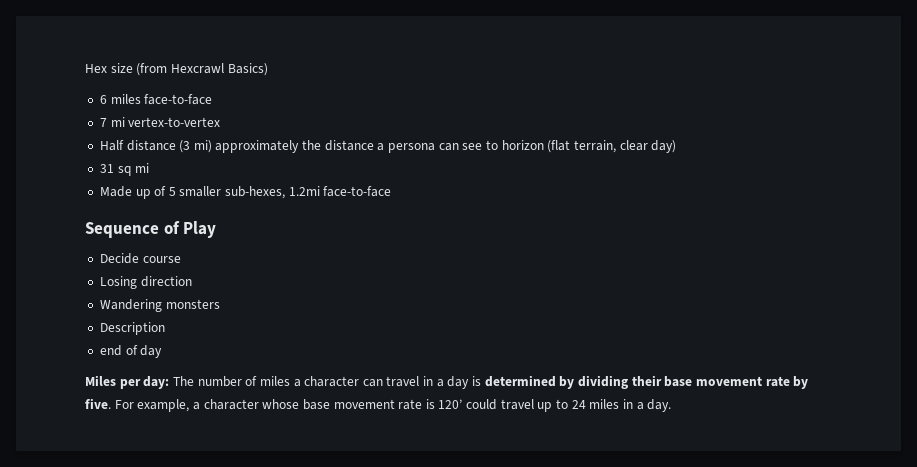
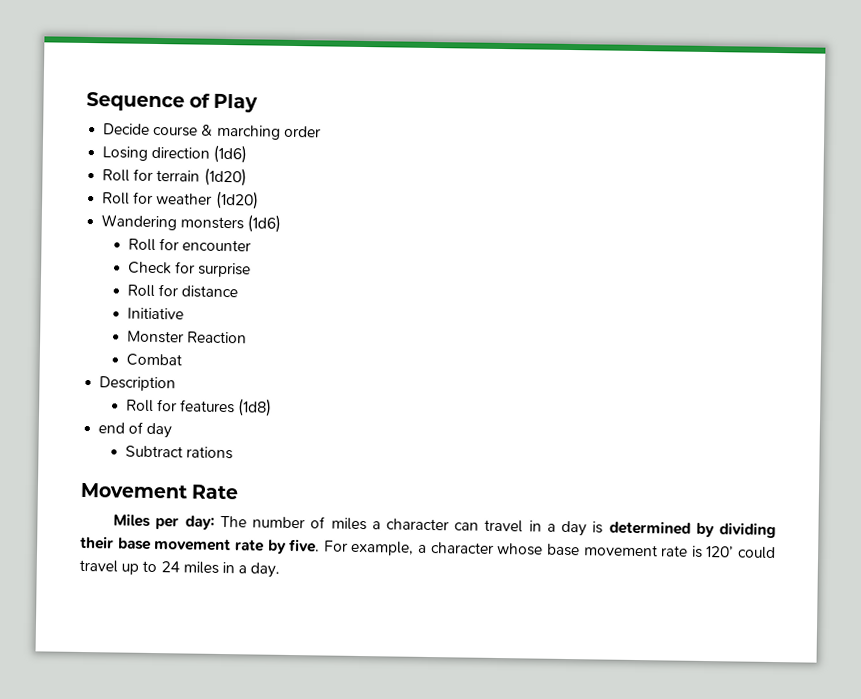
- Hex size (from Hexcrawl Basics)
- 6 miles face-to-face
- 7 mi vertex-to-vertex
- Half distance (3 mi) approximately the distance a persona can see to horizon (flat terrain, clear day)
- 31 sq mi
- Made up of 5 smaller sub-hexes, 1.2mi face-to-face
- Decide course
+ Decide course & marching order
- Losing direction
- Wandering monsters
+ Losing direction (1d6)
+ Roll for terrain (1d20)
+ Roll for weather (1d20)
+ Wandering monsters (1d6)
+ Roll for encounter
+ Check for surprise
+ Roll for distance
+ Initiative
+ Monster Reaction
+ Combat
  Description
+ Roll for features (1d8)
+ Subtract rations
+ Movement Rate

